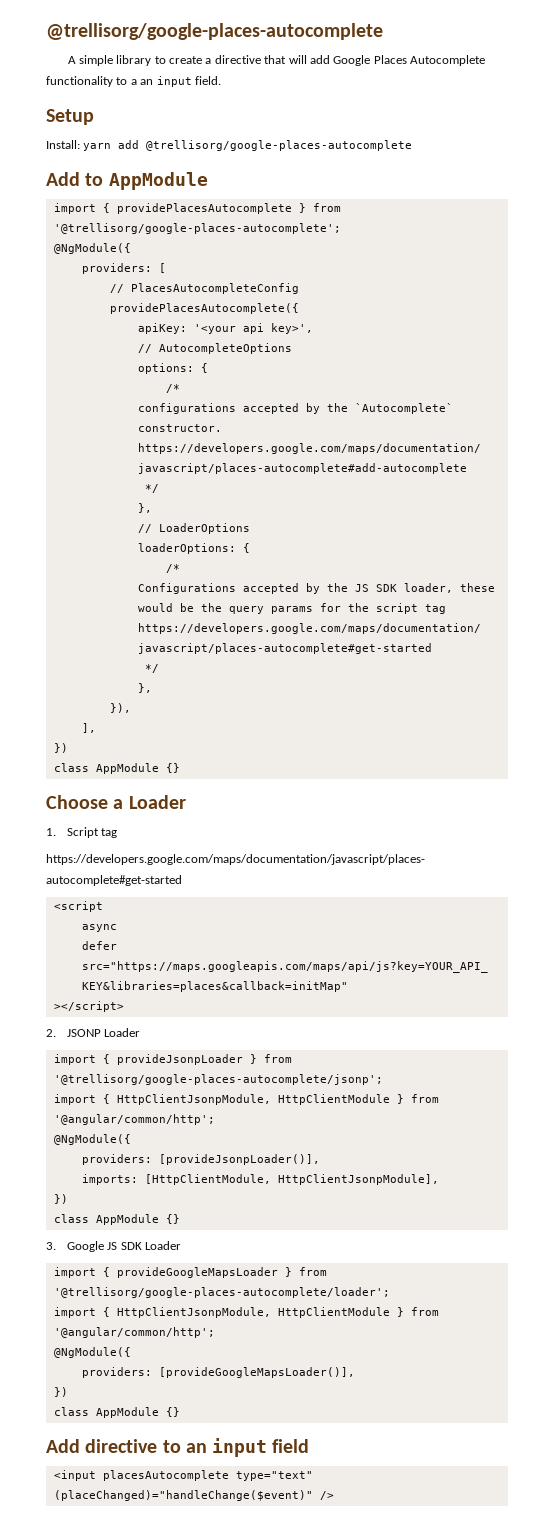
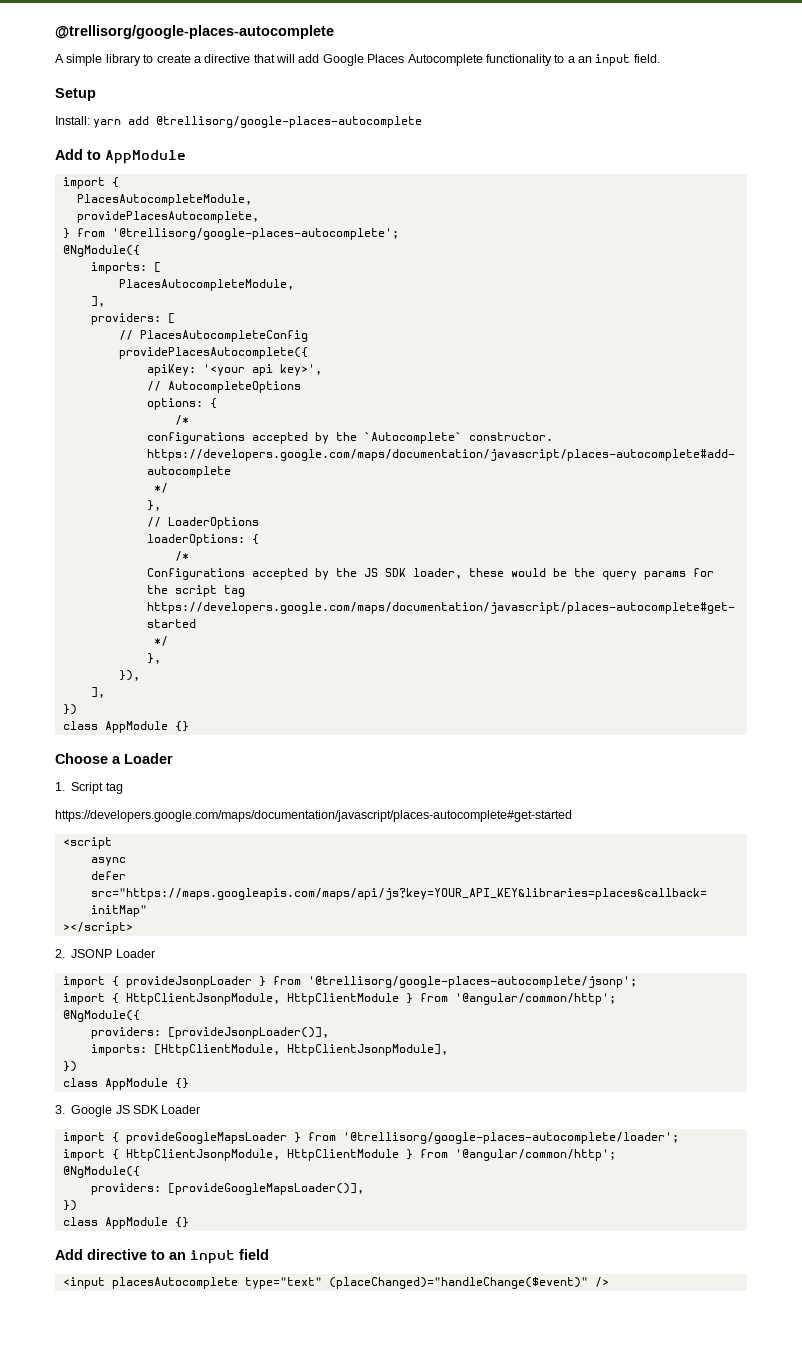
  Add to AppModule
- import { providePlacesAutocomplete } from '@trellisorg/google-places-autocomplete';
+ import {
+ PlacesAutocompleteModule,
+ providePlacesAutocomplete,
+ } from '@trellisorg/google-places-autocomplete';
+ imports: [
+ PlacesAutocompleteModule,
+ ],

